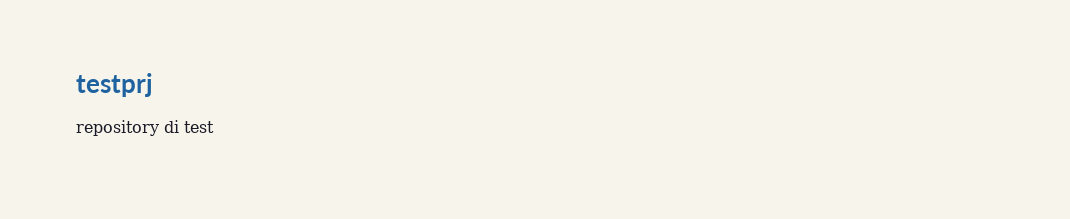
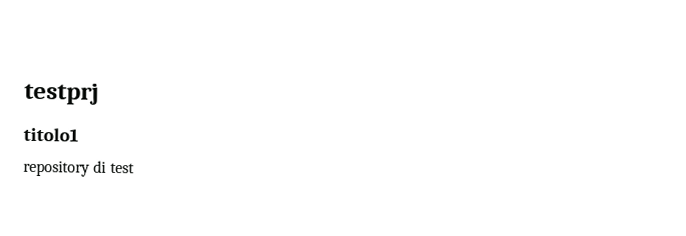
+ titolo1

